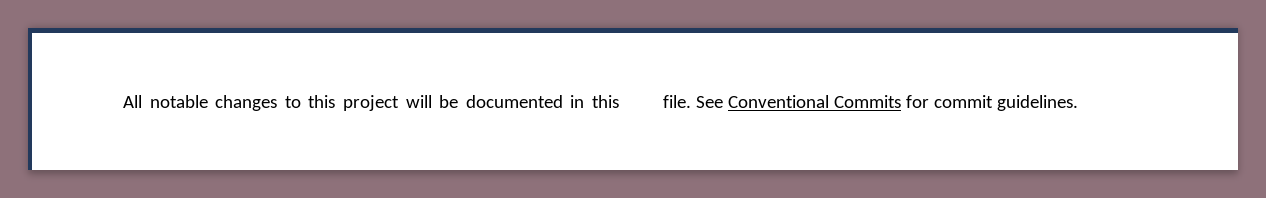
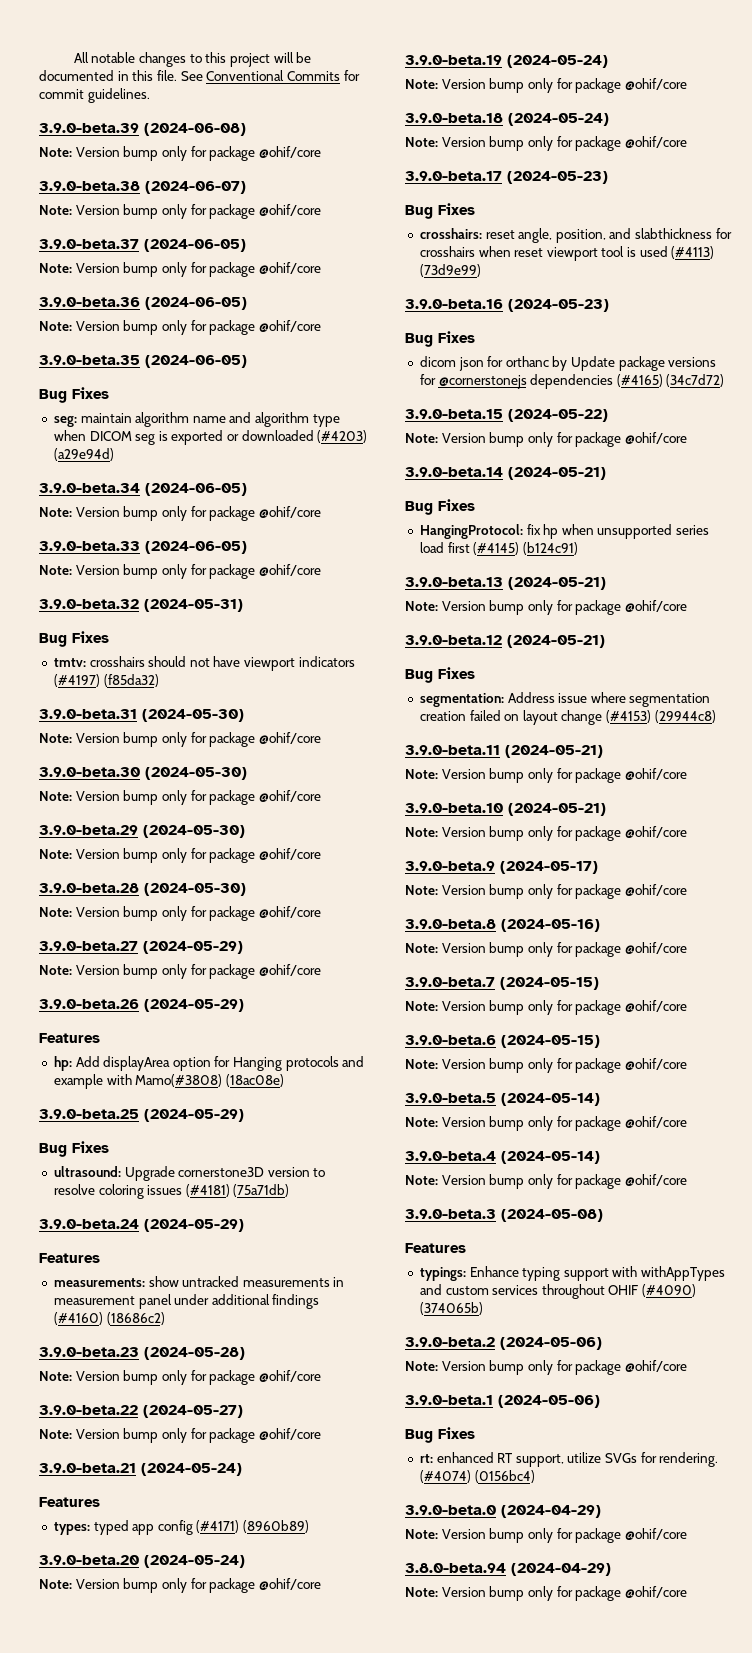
+ 3.9.0-beta.39 (2024-06-08)
+ Note: Version bump only for package @ohif/core
+ 3.9.0-beta.38 (2024-06-07)
+ Note: Version bump only for package @ohif/core
+ 3.9.0-beta.37 (2024-06-05)
+ Note: Version bump only for package @ohif/core
+ 3.9.0-beta.36 (2024-06-05)
+ Note: Version bump only for package @ohif/core
+ 3.9.0-beta.35 (2024-06-05)
+ Bug Fixes
+ seg: maintain algorithm name and algorithm type when DICOM seg is exported or downloaded (#4203) (a29e94d)
+ 3.9.0-beta.34 (2024-06-05)
+ Note: Version bump only for package @ohif/core
+ 3.9.0-beta.33 (2024-06-05)
+ Note: Version bump only for package @ohif/core
+ 3.9.0-beta.32 (2024-05-31)
+ Bug Fixes
+ tmtv: crosshairs should not have viewport indicators (#4197) (f85da32)
+ 3.9.0-beta.31 (2024-05-30)
+ Note: Version bump only for package @ohif/core
+ 3.9.0-beta.30 (2024-05-30)
+ Note: Version bump only for package @ohif/core
+ 3.9.0-beta.29 (2024-05-30)
+ Note: Version bump only for package @ohif/core
+ 3.9.0-beta.28 (2024-05-30)
+ Note: Version bump only for package @ohif/core
+ 3.9.0-beta.27 (2024-05-29)
+ Note: Version bump only for package @ohif/core
+ 3.9.0-beta.26 (2024-05-29)
+ Features
+ hp: Add displayArea option for Hanging protocols and example with Mamo(#3808) (18ac08e)
+ 3.9.0-beta.25 (2024-05-29)
+ Bug Fixes
+ ultrasound: Upgrade cornerstone3D version to resolve coloring issues (#4181) (75a71db)
+ 3.9.0-beta.24 (2024-05-29)
+ Features
+ measurements: show untracked measurements in measurement panel under additional findings (#4160) (18686c2)
+ 3.9.0-beta.23 (2024-05-28)
+ Note: Version bump only for package @ohif/core
+ 3.9.0-beta.22 (2024-05-27)
+ Note: Version bump only for package @ohif/core
+ 3.9.0-beta.21 (2024-05-24)
+ Features
+ types: typed app config (#4171) (8960b89)
+ 3.9.0-beta.20 (2024-05-24)
+ Note: Version bump only for package @ohif/core
+ 3.9.0-beta.19 (2024-05-24)
+ Note: Version bump only for package @ohif/core
+ 3.9.0-beta.18 (2024-05-24)
+ Note: Version bump only for package @ohif/core
+ 3.9.0-beta.17 (2024-05-23)
+ Bug Fixes
+ crosshairs: reset angle, position, and slabthickness for crosshairs when reset viewport tool is used (#4113) (73d9e99)
+ 3.9.0-beta.16 (2024-05-23)
+ Bug Fixes
+ dicom json for orthanc by Update package versions for @cornerstonejs dependencies (#4165) (34c7d72)
+ 3.9.0-beta.15 (2024-05-22)
+ Note: Version bump only for package @ohif/core
+ 3.9.0-beta.14 (2024-05-21)
+ Bug Fixes
+ HangingProtocol: fix hp when unsupported series load first (#4145) (b124c91)
+ 3.9.0-beta.13 (2024-05-21)
+ Note: Version bump only for package @ohif/core
+ 3.9.0-beta.12 (2024-05-21)
+ Bug Fixes
+ segmentation: Address issue where segmentation creation failed on layout change (#4153) (29944c8)
+ 3.9.0-beta.11 (2024-05-21)
+ Note: Version bump only for package @ohif/core
+ 3.9.0-beta.10 (2024-05-21)
+ Note: Version bump only for package @ohif/core
+ 3.9.0-beta.9 (2024-05-17)
+ Note: Version bump only for package @ohif/core
+ 3.9.0-beta.8 (2024-05-16)
+ Note: Version bump only for package @ohif/core
+ 3.9.0-beta.7 (2024-05-15)
+ Note: Version bump only for package @ohif/core
+ 3.9.0-beta.6 (2024-05-15)
+ Note: Version bump only for package @ohif/core
+ 3.9.0-beta.5 (2024-05-14)
+ Note: Version bump only for package @ohif/core
+ 3.9.0-beta.4 (2024-05-14)
+ Note: Version bump only for package @ohif/core
+ 3.9.0-beta.3 (2024-05-08)
+ Features
+ typings: Enhance typing support with withAppTypes and custom services throughout OHIF (#4090) (374065b)
+ 3.9.0-beta.2 (2024-05-06)
+ Note: Version bump only for package @ohif/core
+ 3.9.0-beta.1 (2024-05-06)
+ Bug Fixes
+ rt: enhanced RT support, utilize SVGs for rendering. (#4074) (0156bc4)
+ 3.9.0-beta.0 (2024-04-29)
+ Note: Version bump only for package @ohif/core
+ 3.8.0-beta.94 (2024-04-29)
+ Note: Version bump only for package @ohif/core

